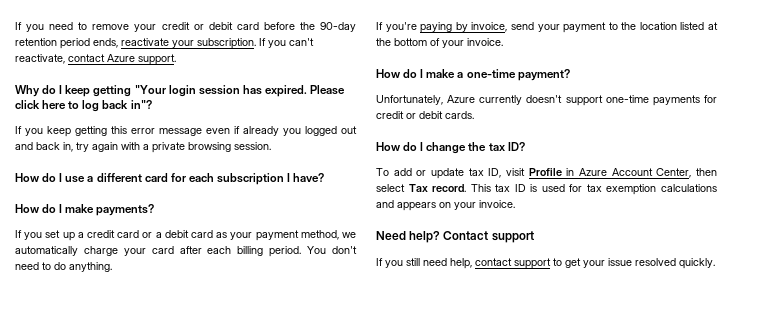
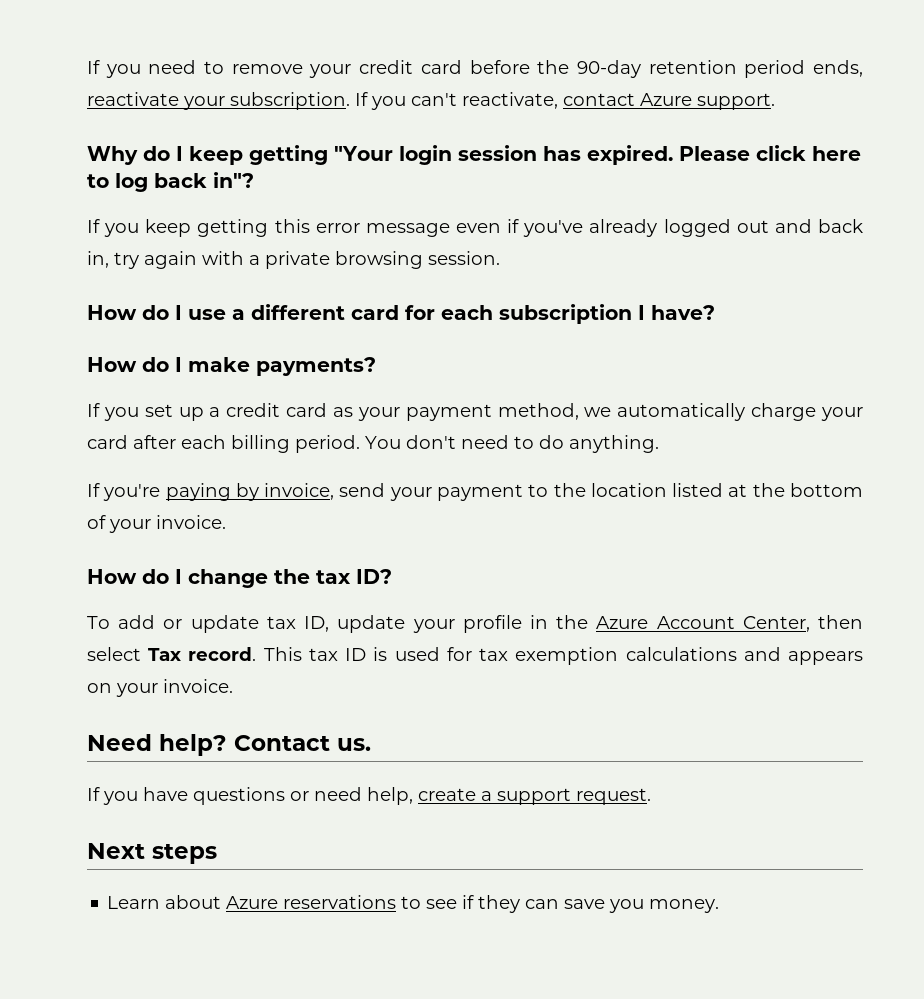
- If you need to remove your credit or debit card before the 90-day retention period ends, reactivate your subscription.
+ If you need to remove your credit card before the 90-day retention period ends, reactivate your subscription.
- If you keep getting this error message even if already you logged out and back in, try again with a private browsing session.
+ If you keep getting this error message even if you've already logged out and back in, try again with a private browsing session.
- If you set up a credit card or a debit card as your payment method, we automatically charge your card after each billing period.
+ If you set up a credit card as your payment method, we automatically charge your card after each billing period.
- How do I make a one-time payment?
- Unfortunately, Azure currently doesn't support one-time payments for credit or debit cards.
- To add or update tax ID, visit Profile in Azure Account Center, then select Tax record.
+ To add or update tax ID, update your profile in the Azure Account Center, then select Tax record.
- Contact support
- If you still need help, contact support to get your issue resolved quickly.
+ Contact us.
+ If you have questions or need help, create a support request.
+ Next steps
+ Learn about Azure reservations to see if they can save you money.

